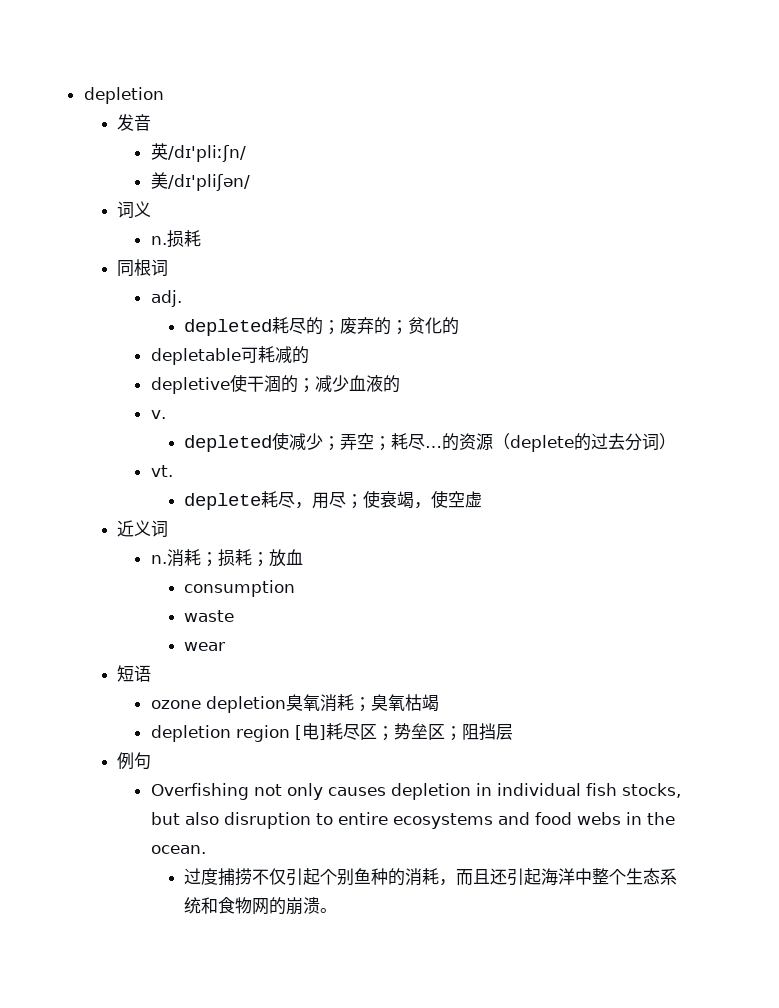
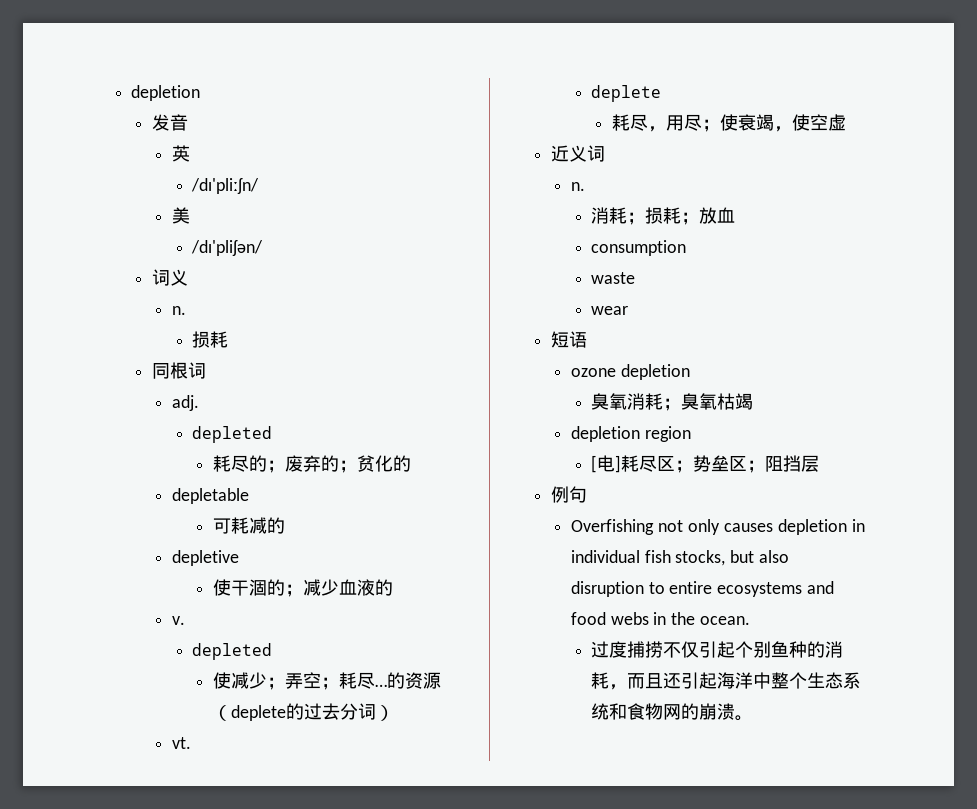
- 英/dɪ'pliːʃn/
+ 英
+ /dɪ'pliːʃn/
- 美/dɪ'pliʃən/
+ 美
+ /dɪ'pliʃən/
  词义
- n.损耗
+ n.
+ 损耗
  adj.
- depleted耗尽的；废弃的；贫化的
+ depleted
+ 耗尽的；废弃的；贫化的
- depletable可耗减的
+ depletable
+ 可耗减的
- depletive使干涸的；减少血液的
+ depletive
+ 使干涸的；减少血液的
  v.
- depleted使减少；弄空；耗尽…
+ depleted
+ 使减少；弄空；耗尽…
  vt.
- deplete耗尽，用尽；使衰竭，使空虚
+ deplete
+ 耗尽，用尽；使衰竭，使空虚
  近义词
- n.消耗；损耗；放血
+ n.
+ 消耗；损耗；放血
- ozone depletion臭氧消耗；臭氧枯竭
+ ozone depletion
+ 臭氧消耗；臭氧枯竭
- depletion region [电]耗尽区；势垒区；阻挡层
+ depletion region
+ [电]耗尽区；势垒区；阻挡层

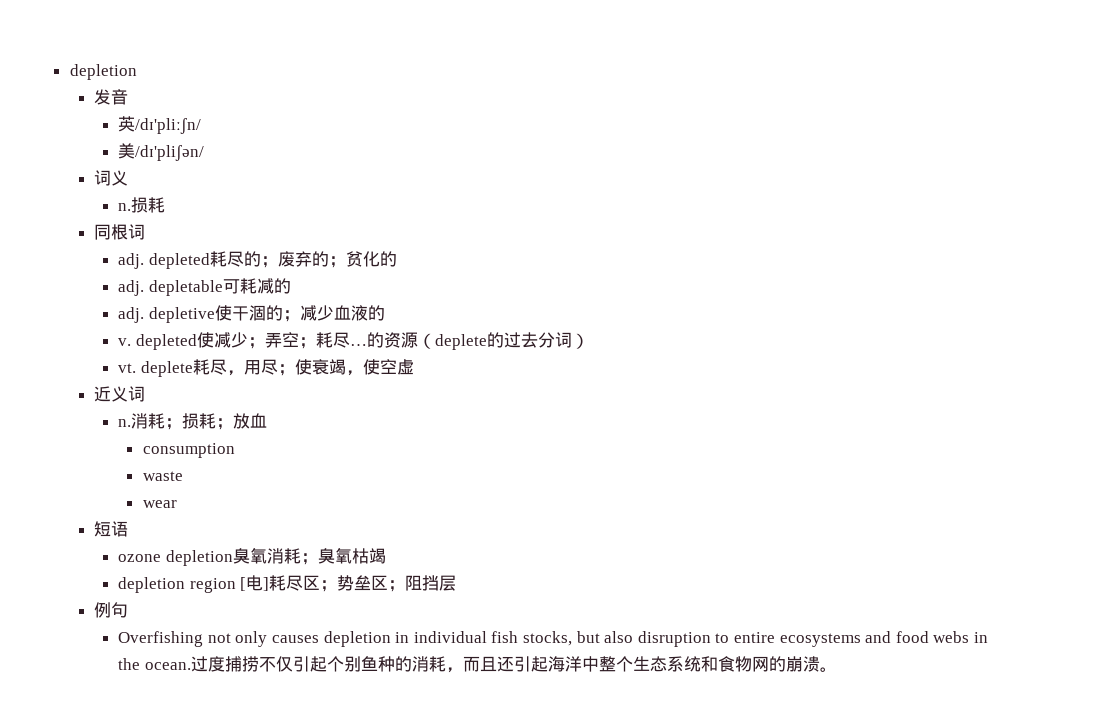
- 英
- /dɪ'pliːʃn/
+ 英/dɪ'pliːʃn/
- 美
- /dɪ'pliʃən/
+ 美/dɪ'pliʃən/
  词义
- n.
- 损耗
+ n.损耗
- adj.
- depleted
- 耗尽的；废弃的；贫化的
+ adj. depleted耗尽的；废弃的；贫化的
- depletable
- 可耗减的
+ adj. depletable可耗减的
- depletive
- 使干涸的；减少血液的
+ adj. depletive使干涸的；减少血液的
- v.
- depleted
- 使减少；弄空；耗尽…
+ v. depleted使减少；弄空；耗尽…
- vt.
- deplete
- 耗尽，用尽；使衰竭，使空虚
+ vt. deplete耗尽，用尽；使衰竭，使空虚
  近义词
- n.
- 消耗；损耗；放血
+ n.消耗；损耗；放血
- ozone depletion
- 臭氧消耗；臭氧枯竭
+ ozone depletion臭氧消耗；臭氧枯竭
- depletion region
- [电]耗尽区；势垒区；阻挡层
+ depletion region [电]耗尽区；势垒区；阻挡层
- Overfishing not only causes depletion in individual fish stocks, but also disruption to entire ecosystems and food webs in the ocean.
- 过度捕捞不仅引起个别鱼种的消耗，而且还引起海洋中整个生态系统和食物网的崩溃。
+ Overfishing not only causes depletion in individual fish stocks, but also disruption to entire ecosystems and food webs in the ocean.过度捕捞不仅引起个别鱼种的消耗，而且还引起海洋中整个生态系统和食物网的崩溃。

